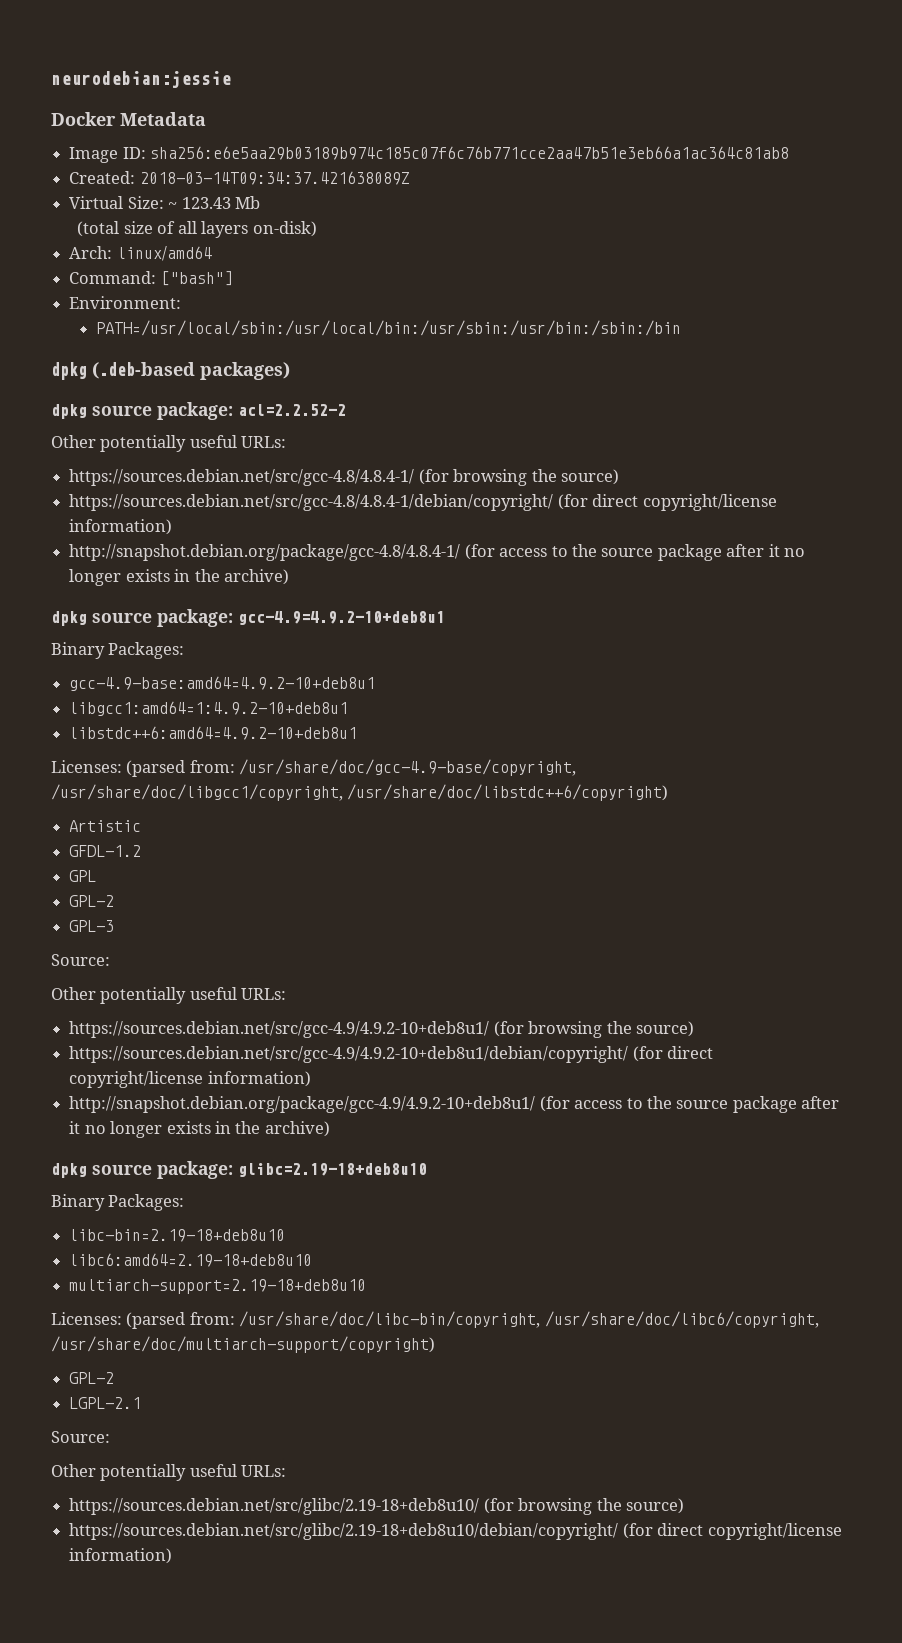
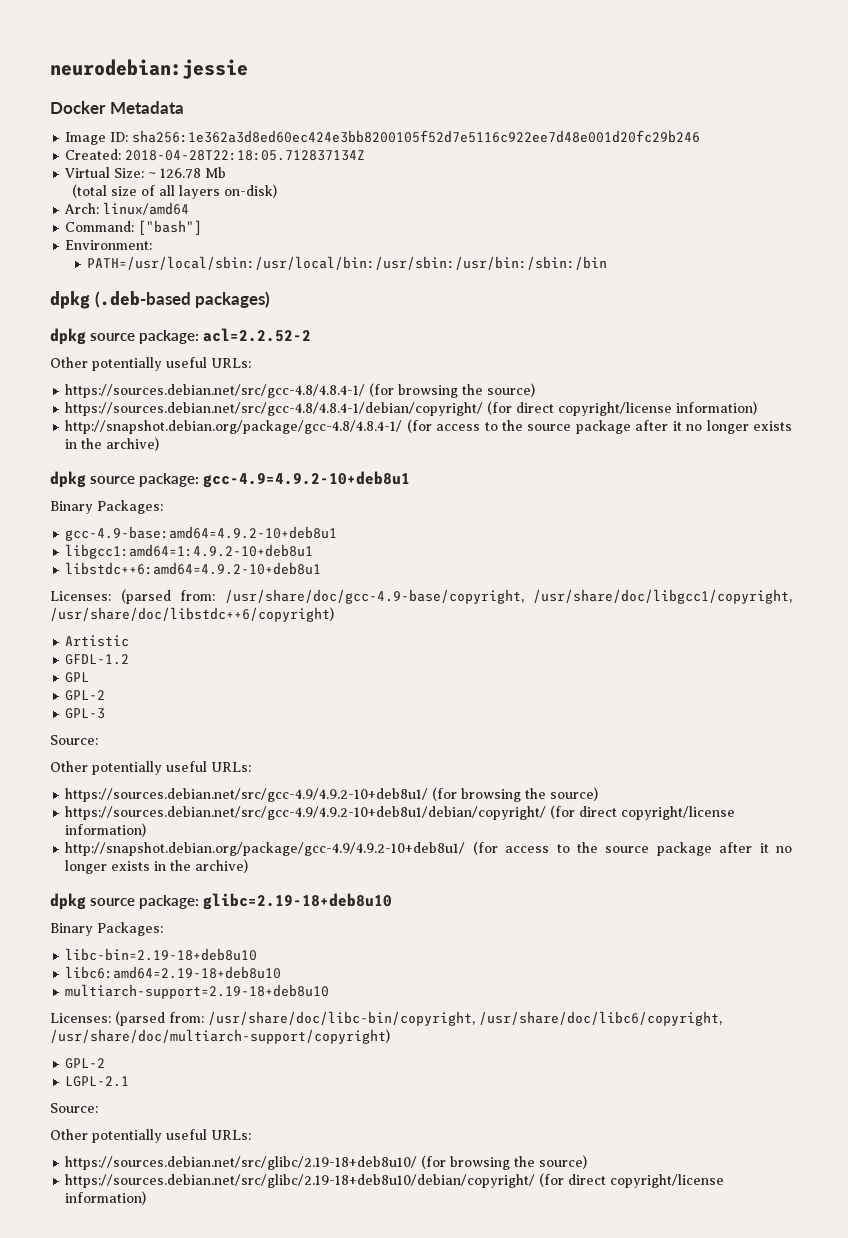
- Image ID: sha256:e6e5aa29b03189b974c185c07f6c76b771cce2aa47b51e3eb66a1ac364c81ab8
+ Image ID: sha256:1e362a3d8ed60ec424e3bb8200105f52d7e5116c922ee7d48e001d20fc29b246
- Created: 2018-03-14T09:34:37.421638089Z
+ Created: 2018-04-28T22:18:05.712837134Z
- Virtual Size: ~ 123.43 Mb
+ Virtual Size: ~ 126.78 Mb

